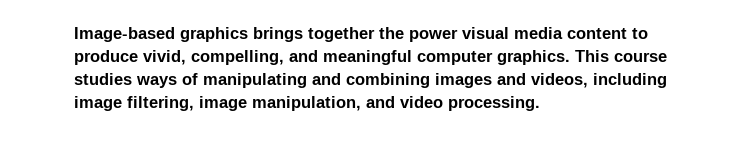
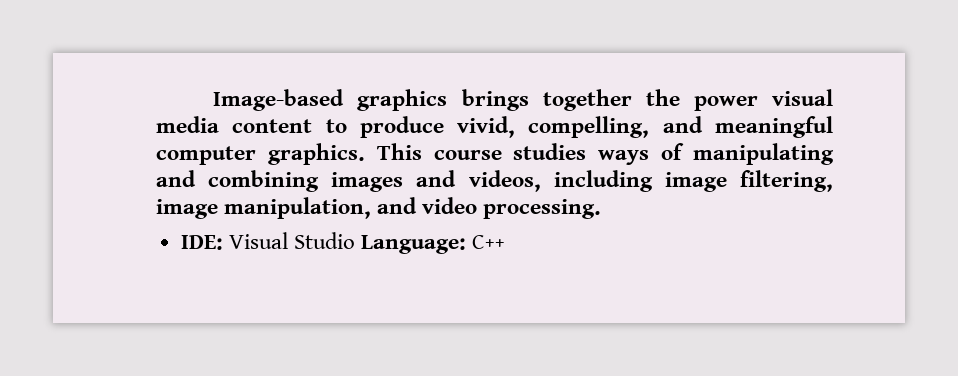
+ IDE: Visual Studio Language: C++

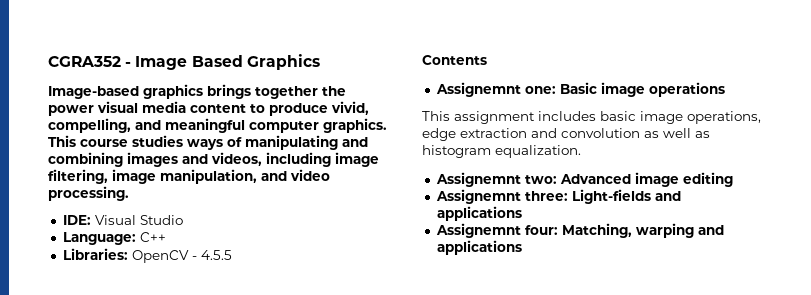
+ CGRA352 - Image Based Graphics
- IDE: Visual Studio Language: C++
+ IDE: Visual Studio
+ Language: C++
+ Libraries: OpenCV - 4.5.5
+ Contents
+ Assignemnt one: Basic image operations
+ This assignment includes basic image operations, edge extraction and convolution as well as histogram equalization.
+ Assignemnt two: Advanced image editing
+ Assignemnt three: Light-fields and applications
+ Assignemnt four: Matching, warping and applications

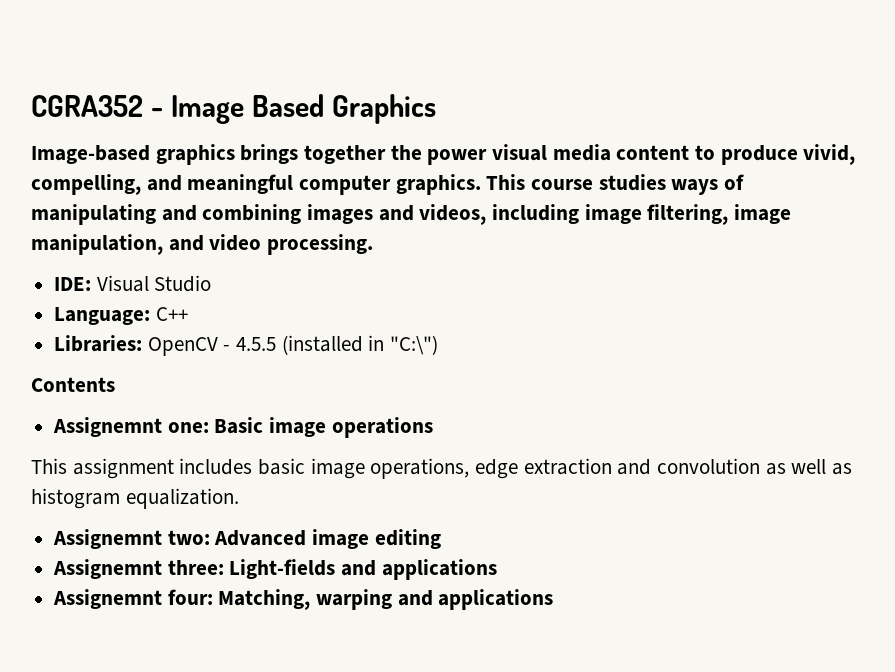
- Libraries: OpenCV - 4.5.5
+ Libraries: OpenCV - 4.5.5 (installed in "C:\")

